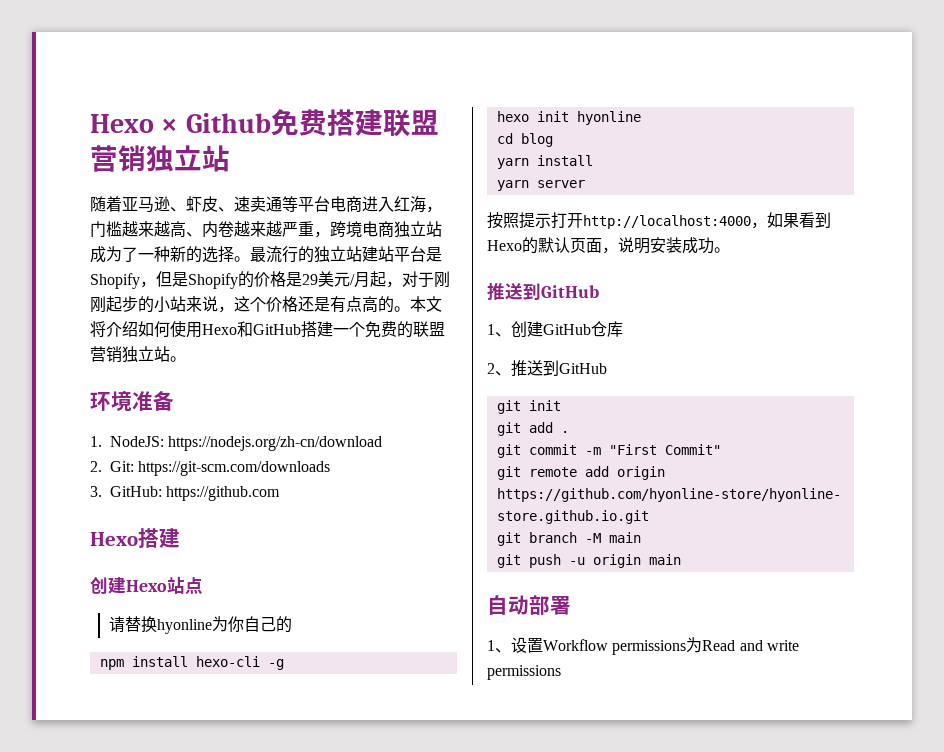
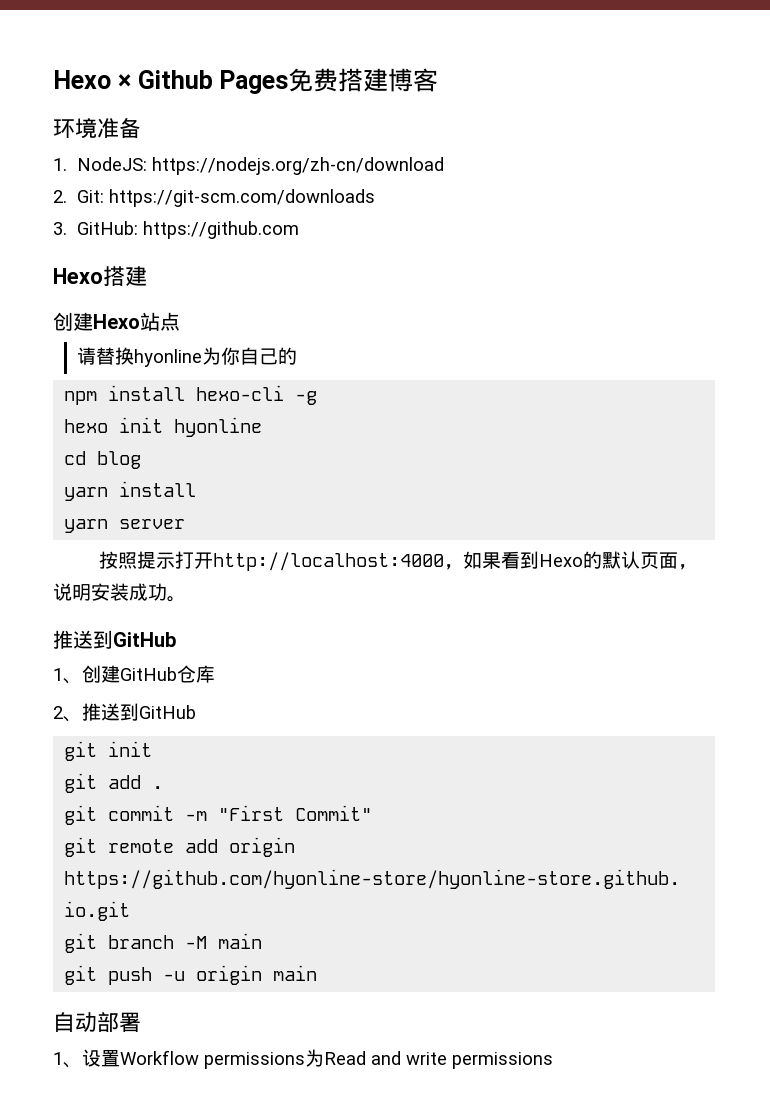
- Hexo × Github免费搭建联盟营销独立站
- 随着亚马逊、虾皮、速卖通等平台电商进入红海，门槛越来越高、内卷越来越严重，跨境电商独立站成为了一种新的选择。最流行的独立站建站平台是Shopify，但是Shopify的价格是29美元/月起，对于刚刚起步的小站来说，这个价格还是有点高的。本文将介绍如何使用Hexo和GitHub搭建一个免费的联盟营销独立站。
+ Hexo × Github Pages免费搭建博客

